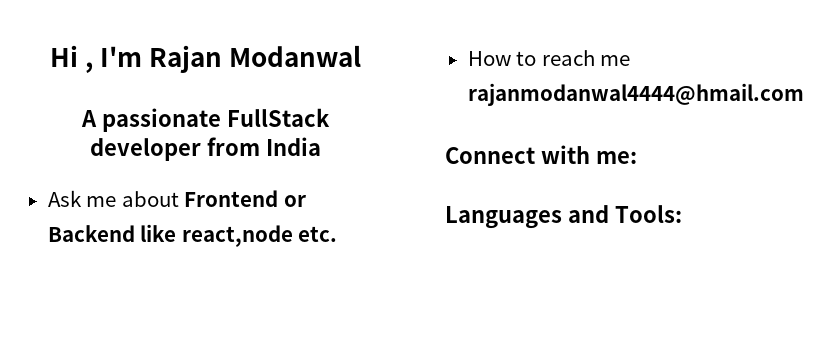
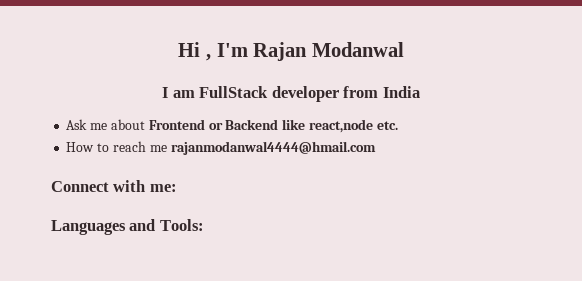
- A passionate FullStack developer from India
+ I am FullStack developer from India

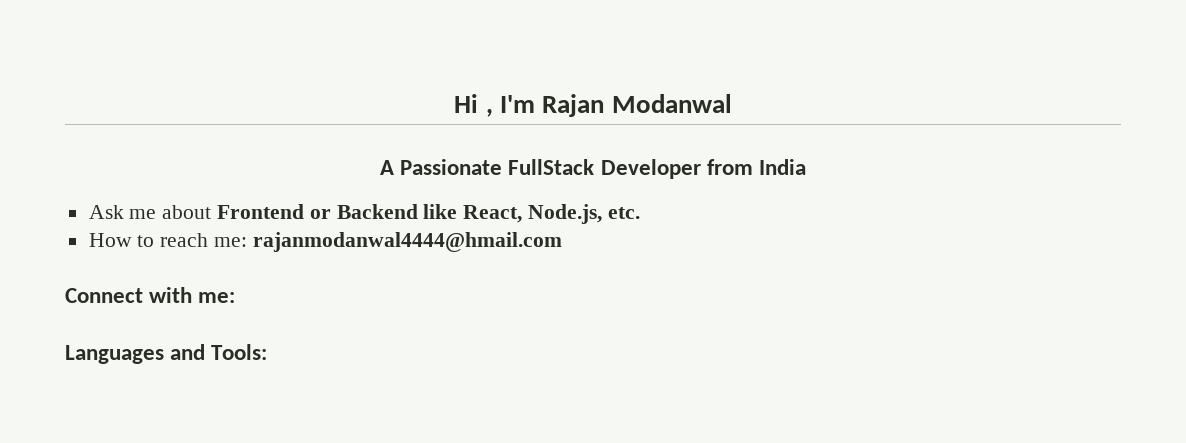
- I am FullStack developer from India
+ A Passionate FullStack Developer from India
- Ask me about Frontend or Backend like react,node etc.
+ Ask me about Frontend or Backend like React, Node.js, etc.
- How to reach me rajanmodanwal4444@hmail.com
+ How to reach me: rajanmodanwal4444@hmail.com

